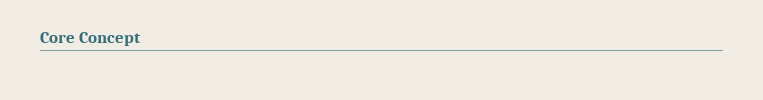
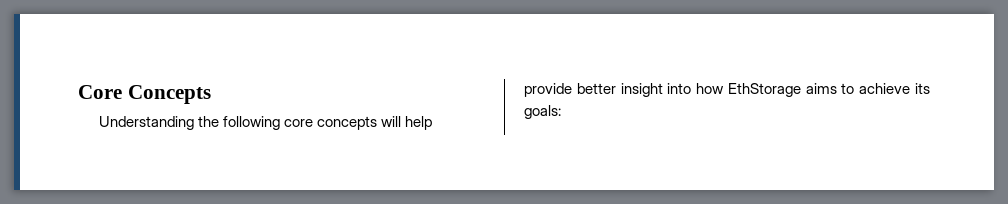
- Core Concept
+ Core Concepts
+ Understanding the following core concepts will help provide better insight into how EthStorage aims to achieve its goals:

